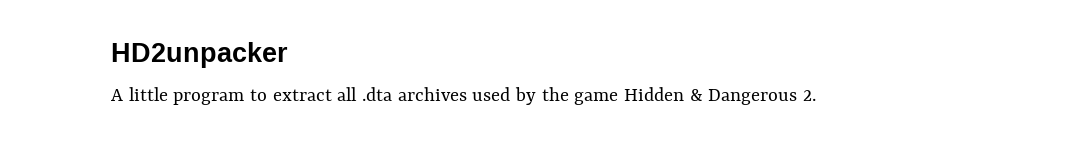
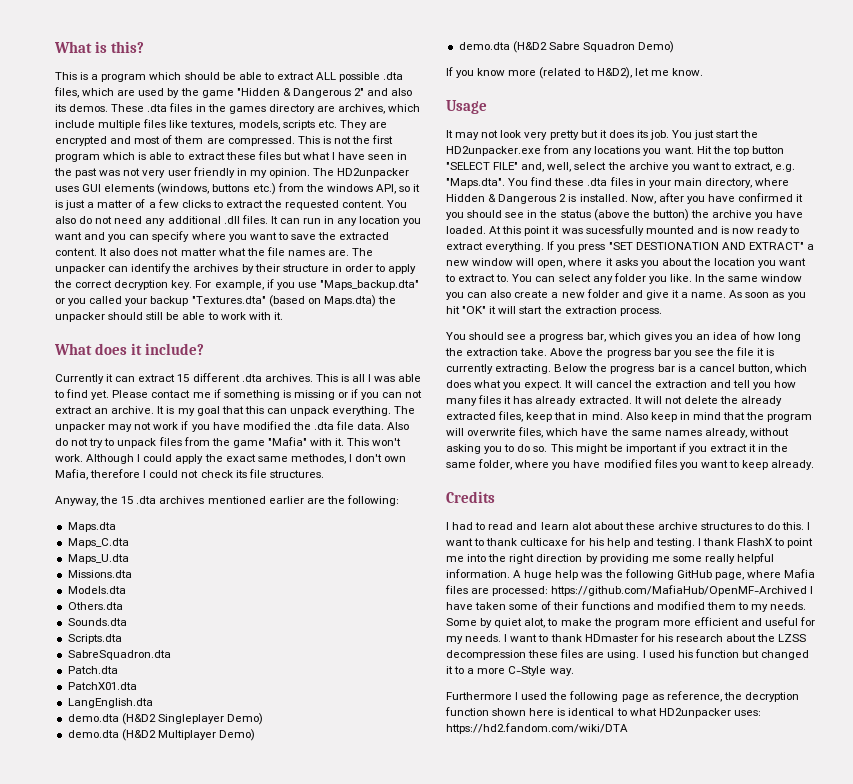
- HD2unpacker
- A little program to extract all .dta archives used by the game Hidden & Dangerous 2.
+ What is this?
+ This is a program which should be able to extract ALL possible .dta files, which are used by the game "Hidden & Dangerous 2" and also its demos. These .dta files in the games directory are archives, which include multiple files like textures, models, scripts etc. They are encrypted and most of them are compressed. This is not the first program which is able to extract these files but what I have seen in the past was not very user friendly in my opinion. The HD2unpacker uses GUI elements (windows, buttons etc.) from the windows API, so it is just a matter of a few clicks to extract the requested content. You also do not need any additional .dll files. It can run in any location you want and you can specify where you want to save the extracted content. It also does not matter what the file names are. The unpacker can identify the archives by their structure in order to apply the correct decryption key. For example, if you use "Maps_backup.dta" or you called your backup "Textures.dta" (based on Maps.dta) the unpacker should still be able to work with it.
+ What does it include?
+ Currently it can extract 15 different .dta archives. This is all I was able to find yet. Please contact me if something is missing or if you can not extract an archive. It is my goal that this can unpack everything. The unpacker may not work if you have modified the .dta file data. Also do not try to unpack files from the game "Mafia" with it. This won't work. Although I could apply the exact same methodes, I don't own Mafia, therefore I could not check its file structures.
+ Anyway, the 15 .dta archives mentioned earlier are the following:
+ Maps.dta
+ Maps_C.dta
+ Maps_U.dta
+ Missions.dta
+ Models.dta
+ Others.dta
+ Sounds.dta
+ Scripts.dta
+ SabreSquadron.dta
+ Patch.dta
+ PatchX01.dta
+ LangEnglish.dta
+ demo.dta (H&D2 Singleplayer Demo)
+ demo.dta (H&D2 Multiplayer Demo)
+ demo.dta (H&D2 Sabre Squadron Demo)
+ If you know more (related to H&D2), let me know.
+ Usage
+ It may not look very pretty but it does its job. You just start the HD2unpacker.exe from any locations you want. Hit the top button "SELECT FILE" and, well, select the archive you want to extract, e.g. "Maps.dta". You find these .dta files in your main directory, where Hidden & Dangerous 2 is installed. Now, after you have confirmed it you should see in the status (above the button) the archive you have loaded. At this point it was sucessfully mounted and is now ready to extract everything. If you press "SET DESTIONATION AND EXTRACT" a new window will open, where it asks you about the location you want to extract to. You can select any folder you like. In the same window you can also create a new folder and give it a name. As soon as you hit "OK" it will start the extraction process.
+ You should see a progress bar, which gives you an idea of how long the extraction take. Above the progress bar you see the file it is currently extracting. Below the progress bar is a cancel button, which does what you expect. It will cancel the extraction and tell you how many files it has already extracted. It will not delete the already extracted files, keep that in mind. Also keep in mind that the program will overwrite files, which have the same names already, without asking you to do so. This might be important if you extract it in the same folder, where you have modified files you want to keep already.
+ Credits
+ I had to read and learn alot about these archive structures to do this. I want to thank culticaxe for his help and testing. I thank FlashX to point me into the right direction by providing me some really helpful information. A huge help was the following GitHub page, where Mafia files are processed: https://github.com/MafiaHub/OpenMF-Archived I have taken some of their functions and modified them to my needs. Some by quiet alot, to make the program more efficient and useful for my needs. I want to thank HDmaster for his research about the LZSS decompression these files are using. I used his function but changed it to a more C-Style way.
+ Furthermore I used the following page as reference, the decryption function shown here is identical to what HD2unpacker uses: https://hd2.fandom.com/wiki/DTA

